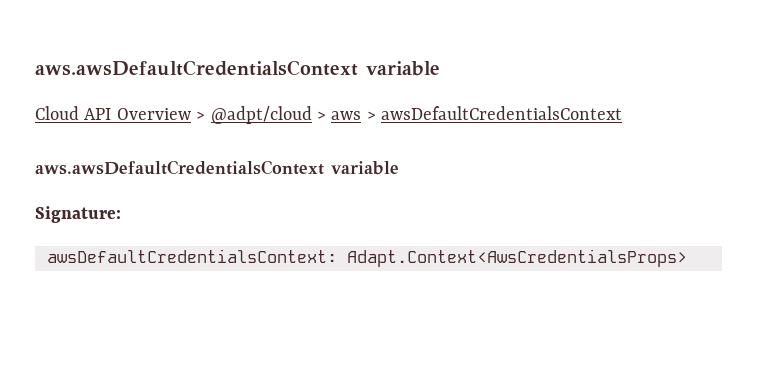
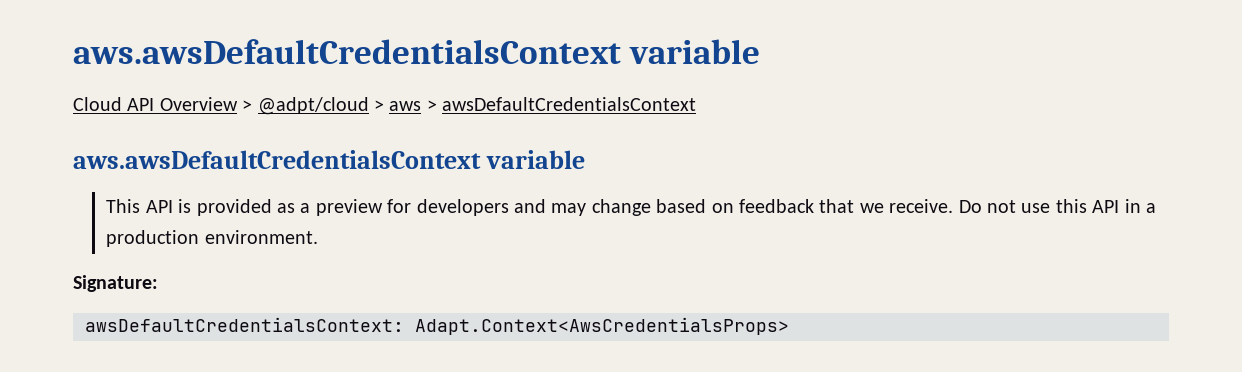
+ This API is provided as a preview for developers and may change based on feedback that we receive. Do not use this API in a production environment.

